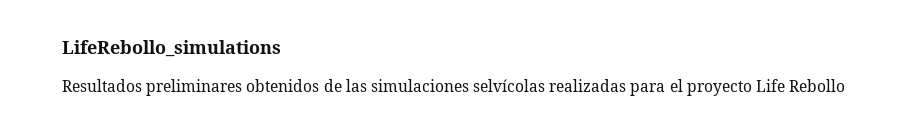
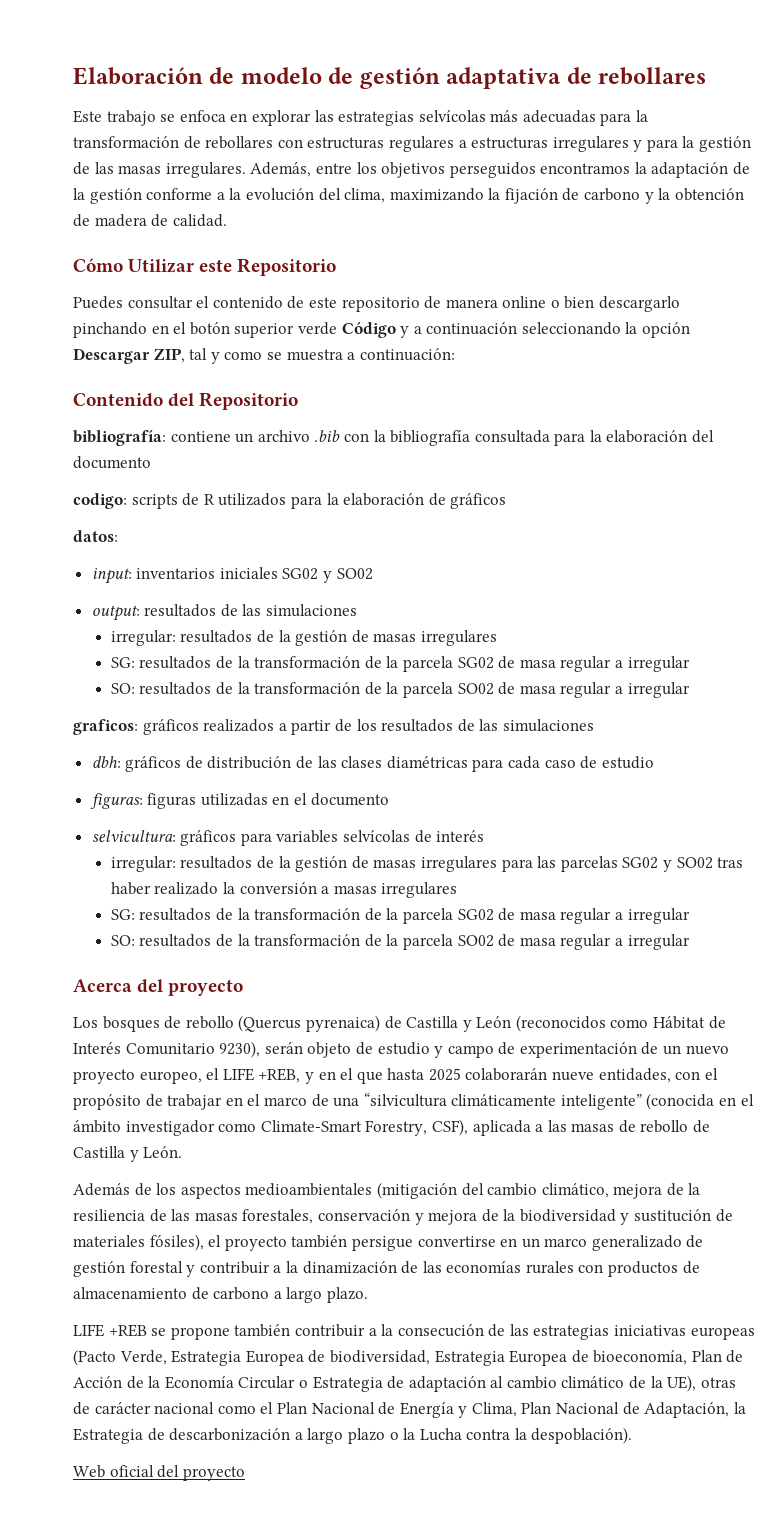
- LifeRebollo_simulations
- Resultados preliminares obtenidos de las simulaciones selvícolas realizadas para el proyecto Life Rebollo
+ Elaboración de modelo de gestión adaptativa de rebollares
+ Este trabajo se enfoca en explorar las estrategias selvícolas más adecuadas para la transformación de rebollares con estructuras regulares a estructuras irregulares y para la gestión de las masas irregulares. Además, entre los objetivos perseguidos encontramos la adaptación de la gestión conforme a la evolución del clima, maximizando la fijación de carbono y la obtención de madera de calidad.
+ Cómo Utilizar este Repositorio
+ Puedes consultar el contenido de este repositorio de manera online o bien descargarlo pinchando en el botón superior verde Código y a continuación seleccionando la opción Descargar ZIP, tal y como se muestra a continuación:
+ Contenido del Repositorio
+ bibliografía: contiene un archivo .bib con la bibliografía consultada para la elaboración del documento
+ codigo: scripts de R utilizados para la elaboración de gráficos
+ datos:
+ input: inventarios iniciales SG02 y SO02
+ output: resultados de las simulaciones
+ irregular: resultados de la gestión de masas irregulares
+ SG: resultados de la transformación de la parcela SG02 de masa regular a irregular
+ SO: resultados de la transformación de la parcela SO02 de masa regular a irregular
+ graficos: gráficos realizados a partir de los resultados de las simulaciones
+ dbh: gráficos de distribución de las clases diamétricas para cada caso de estudio
+ figuras: figuras utilizadas en el documento
+ selvicultura: gráficos para variables selvícolas de interés
+ irregular: resultados de la gestión de masas irregulares para las parcelas SG02 y SO02 tras haber realizado la conversión a masas irregulares
+ SG: resultados de la transformación de la parcela SG02 de masa regular a irregular
+ SO: resultados de la transformación de la parcela SO02 de masa regular a irregular
+ Acerca del proyecto
+ Los bosques de rebollo (Quercus pyrenaica) de Castilla y León (reconocidos como Hábitat de Interés Comunitario 9230), serán objeto de estudio y campo de experimentación de un nuevo proyecto europeo, el LIFE +REB, y en el que hasta 2025 colaborarán nueve entidades, con el propósito de trabajar en el marco de una “silvicultura climáticamente inteligente” (conocida en el ámbito investigador como Climate-Smart Forestry, CSF), aplicada a las masas de rebollo de Castilla y León.
+ Además de los aspectos medioambientales (mitigación del cambio climático, mejora de la resiliencia de las masas forestales, conservación y mejora de la biodiversidad y sustitución de materiales fósiles), el proyecto también persigue convertirse en un marco generalizado de gestión forestal y contribuir a la dinamización de las economías rurales con productos de almacenamiento de carbono a largo plazo.
+ LIFE +REB se propone también contribuir a la consecución de las estrategias iniciativas europeas (Pacto Verde, Estrategia Europea de biodiversidad, Estrategia Europea de bioeconomía, Plan de Acción de la Economía Circular o Estrategia de adaptación al cambio climático de la UE), otras de carácter nacional como el Plan Nacional de Energía y Clima, Plan Nacional de Adaptación, la Estrategia de descarbonización a largo plazo o la Lucha contra la despoblación).
+ Web oficial del proyecto

